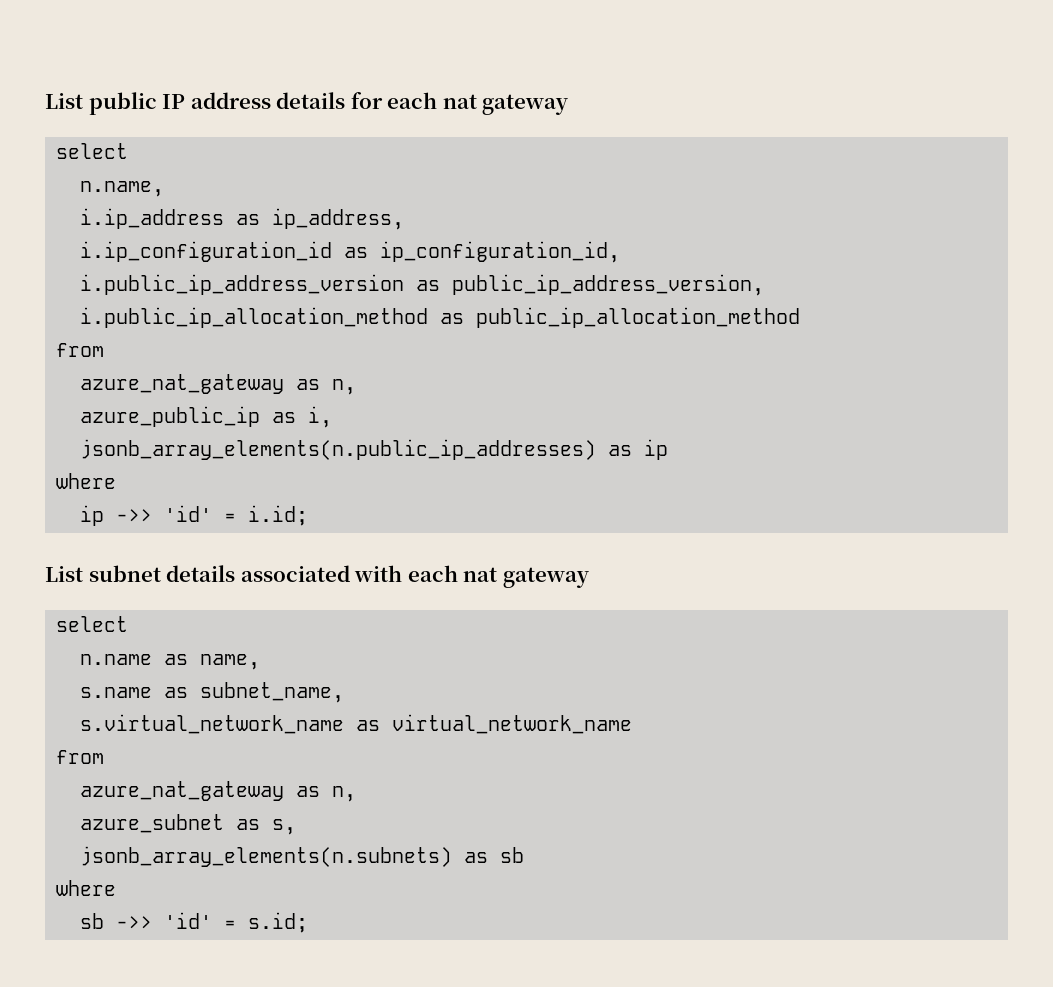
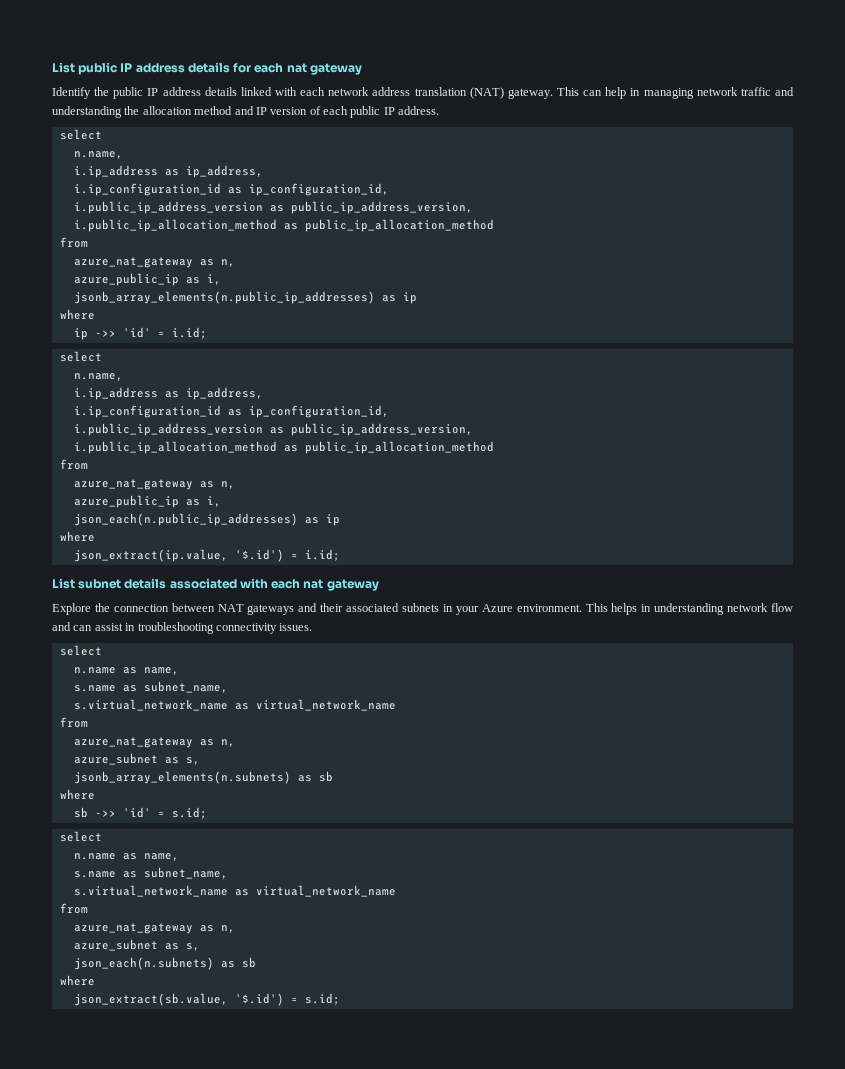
+ Identify the public IP address details linked with each network address translation (NAT) gateway. This can help in managing network traffic and understanding the allocation method and IP version of each public IP address.
  ip ->> 'id' = i.id;
+ select
+ n.name,
+ i.ip_address as ip_address,
+ i.ip_configuration_id as ip_configuration_id,
+ i.public_ip_address_version as public_ip_address_version,
+ i.public_ip_allocation_method as public_ip_allocation_method
+ from
+ azure_nat_gateway as n,
+ azure_public_ip as i,
+ json_each(n.public_ip_addresses) as ip
+ where
+ json_extract(ip.value, '$.id') = i.id;
+ Explore the connection between NAT gateways and their associated subnets in your Azure environment. This helps in understanding network flow and can assist in troubleshooting connectivity issues.
  sb ->> 'id' = s.id;
+ select
+ n.name as name,
+ s.name as subnet_name,
+ s.virtual_network_name as virtual_network_name
+ from
+ azure_nat_gateway as n,
+ azure_subnet as s,
+ json_each(n.subnets) as sb
+ where
+ json_extract(sb.value, '$.id') = s.id;

